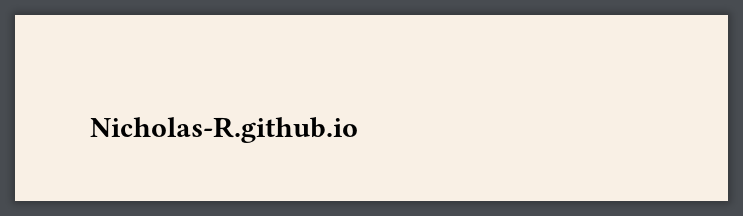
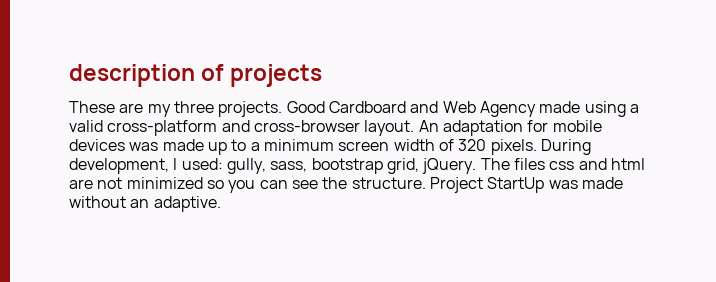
- Nicholas-R.github.io
+ description of projects
+ These are my three projects. Good Cardboard and Web Agency made using a valid cross-platform and cross-browser layout. An adaptation for mobile devices was made up to a minimum screen width of 320 pixels. During development, I used: gully, sass, bootstrap grid, jQuery. The files css and html are not minimized so you can see the structure. Project StartUp was made without an adaptive.

